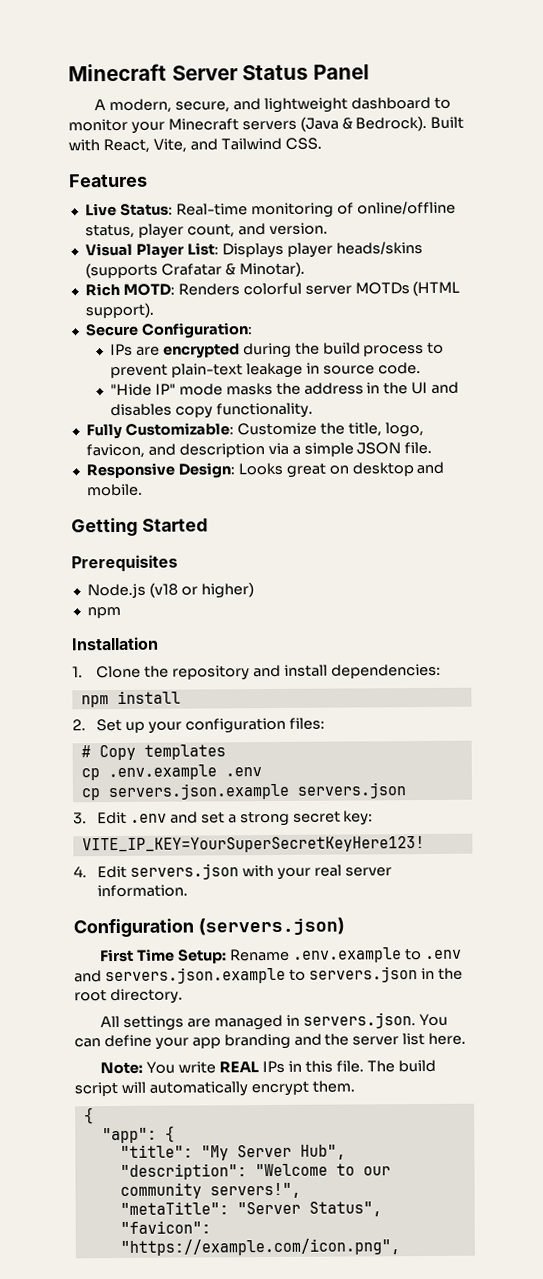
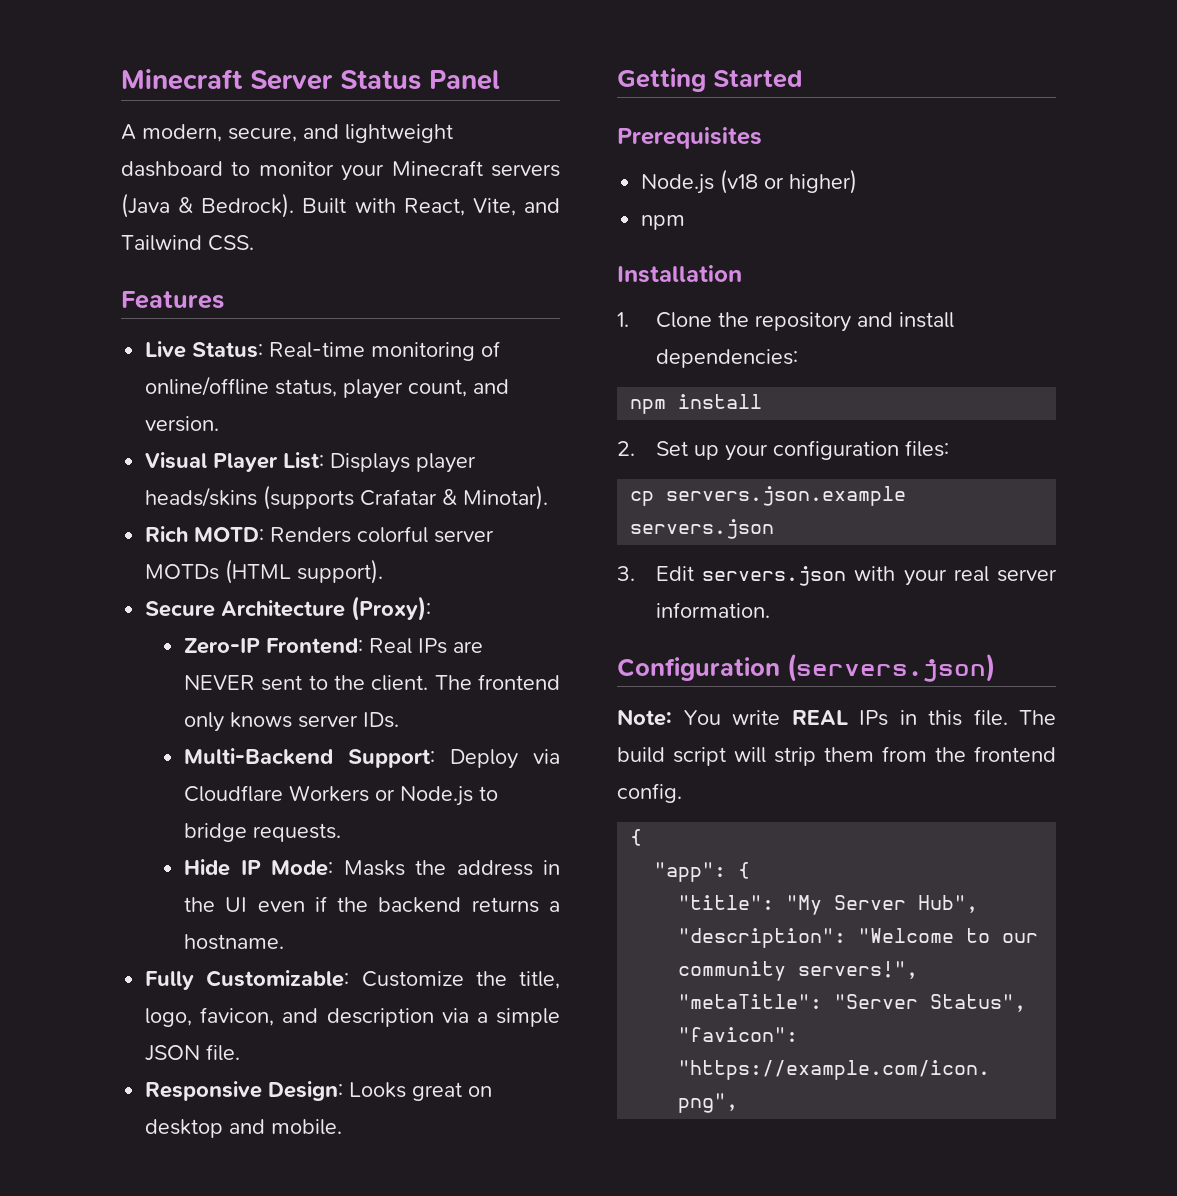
- Secure Configuration:
- IPs are encrypted during the build process to prevent plain-text leakage in source code.
- "Hide IP" mode masks the address in the UI and disables copy functionality.
+ Secure Architecture (Proxy):
+ Zero-IP Frontend: Real IPs are NEVER sent to the client. The frontend only knows server IDs.
+ Multi-Backend Support: Deploy via Cloudflare Workers or Node.js to bridge requests.
+ Hide IP Mode: Masks the address in the UI even if the backend returns a hostname.
- # Copy templates
- cp .env.example .env
  cp servers.json.example servers.json
- 3. Edit .env and set a strong secret key:
- VITE_IP_KEY=YourSuperSecretKeyHere123!
- 4. Edit servers.json with your real server information.
+ 3. Edit servers.json with your real server information.
- First Time Setup: Rename .env.example to .env and servers.json.example to servers.json in the root directory.
- All settings are managed in servers.json. You can define your app branding and the server list here.
- The build script will automatically encrypt them.
+ The build script will strip them from the frontend config.

